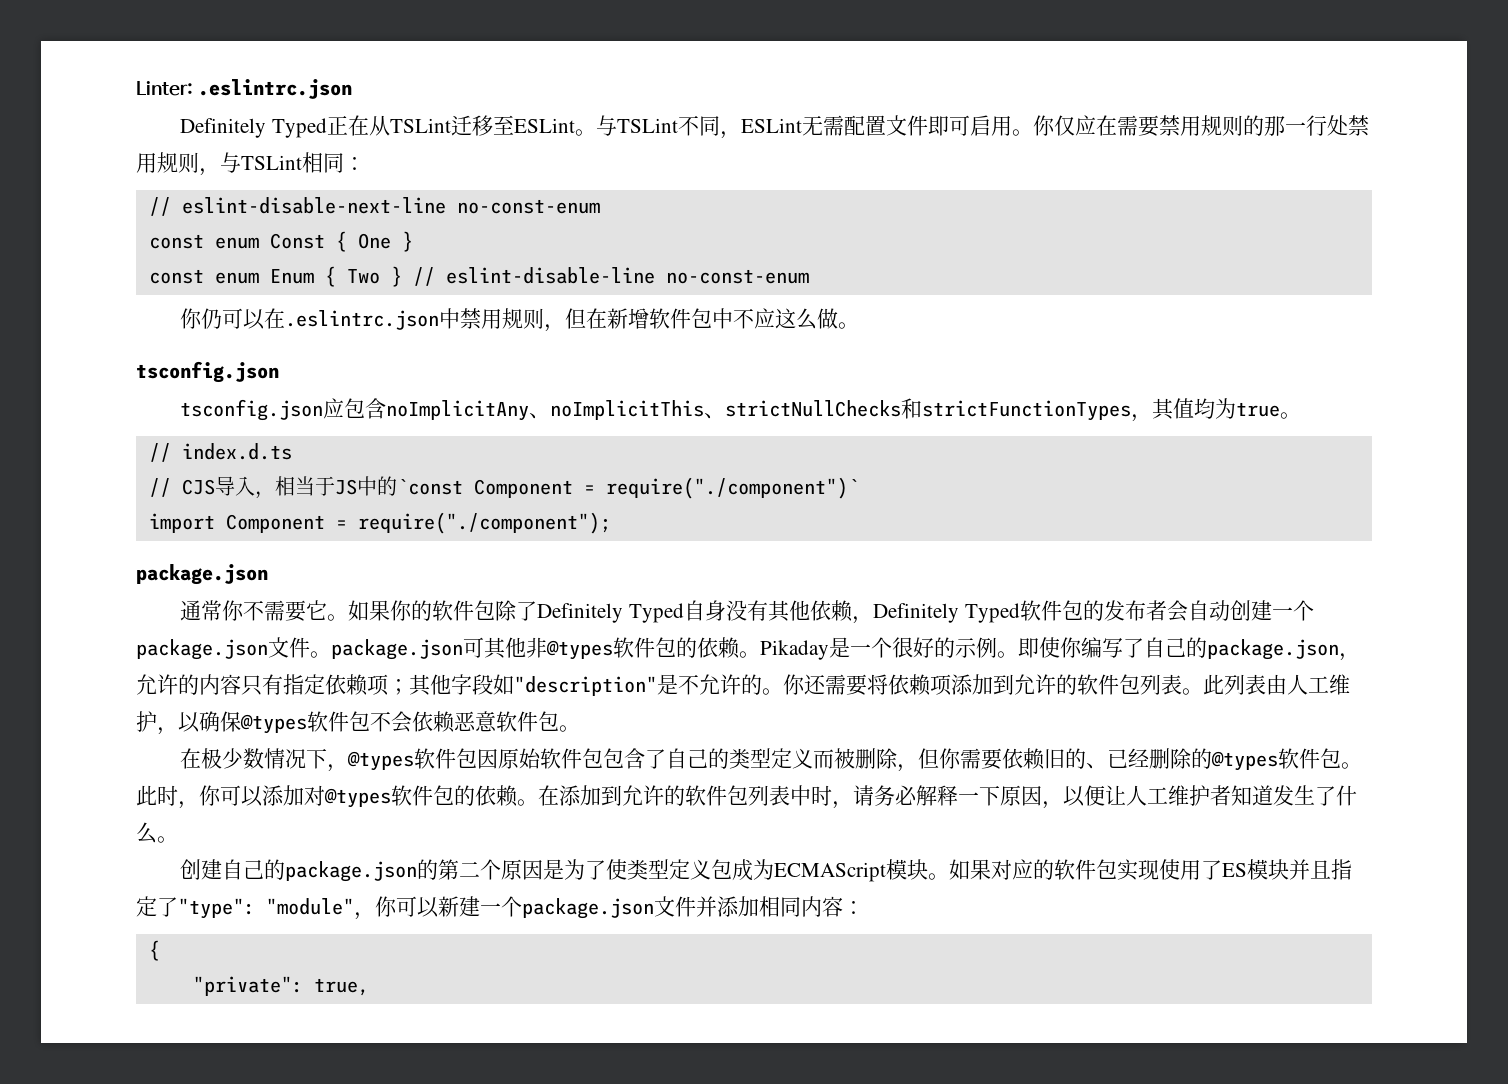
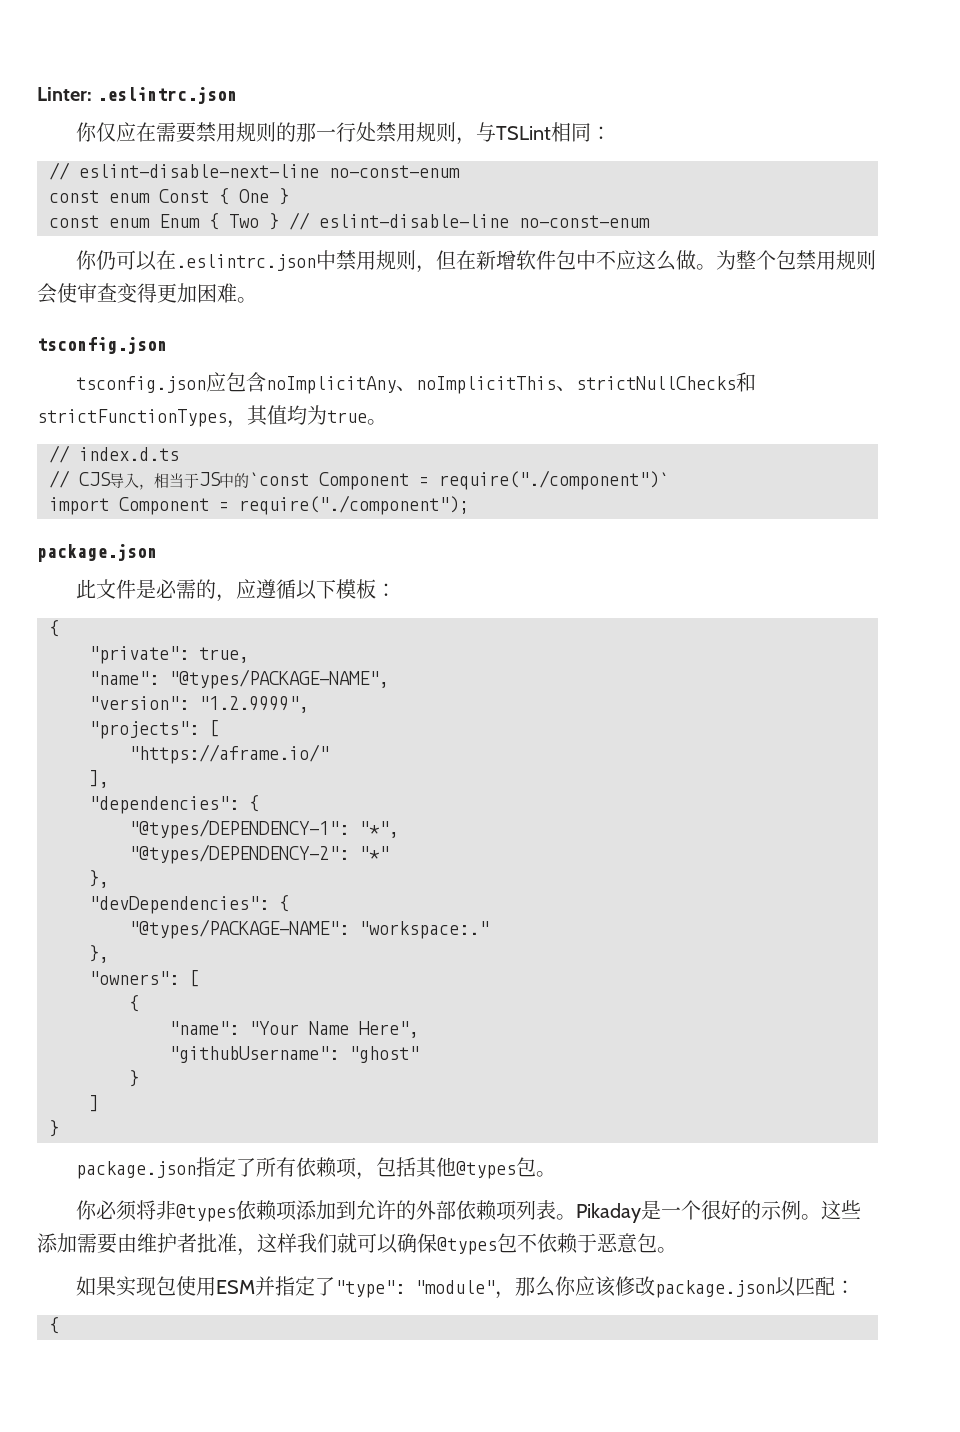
- Definitely Typed正在从TSLint迁移至ESLint。与TSLint不同，ESLint无需配置文件即可启用。
+ 为整个包禁用规则会使审查变得更加困难。
- 通常你不需要它。如果你的软件包除了Definitely Typed自身没有其他依赖，Definitely Typed软件包的发布者会自动创建一个package.json文件。package.json可其他非@types软件包的依赖。
+ 此文件是必需的，应遵循以下模板：
+ {
+ "private": true,
+ "name": "@types/PACKAGE-NAME",
+ "version": "1.2.9999",
+ "projects": [
+ "https://aframe.io/"
+ ],
+ "dependencies": {
+ "@types/DEPENDENCY-1": "*",
+ "@types/DEPENDENCY-2": "*"
+ },
+ "devDependencies": {
+ "@types/PACKAGE-NAME": "workspace:."
+ },
+ "owners": [
+ {
+ "name": "Your Name Here",
+ "githubUsername": "ghost"
+ }
+ ]
+ }
+ package.json指定了所有依赖项，包括其他@types包。
+ 你必须将非@types依赖项添加到允许的外部依赖项列表。
- 即使你编写了自己的package.json，允许的内容只有指定依赖项；其他字段如"description"是不允许的。你还需要将依赖项添加到允许的软件包列表。此列表由人工维护，以确保@types软件包不会依赖恶意软件包。
- 在极少数情况下，@types软件包因原始软件包包含了自己的类型定义而被删除，但你需要依赖旧的、已经删除的@types软件包。此时，你可以添加对@types软件包的依赖。在添加到允许的软件包列表中时，请务必解释一下原因，以便让人工维护者知道发生了什么。
- 创建自己的package.json的第二个原因是为了使类型定义包成为ECMAScript模块。如果对应的软件包实现使用了ES模块并且指定了"type": "module"，你可以新建一个package.json文件并添加相同内容：
+ 这些添加需要由维护者批准，这样我们就可以确保@types包不依赖于恶意包。
+ 如果实现包使用ESM并指定了"type": "module"，那么你应该修改package.json以匹配：
  {
- "private": true,

